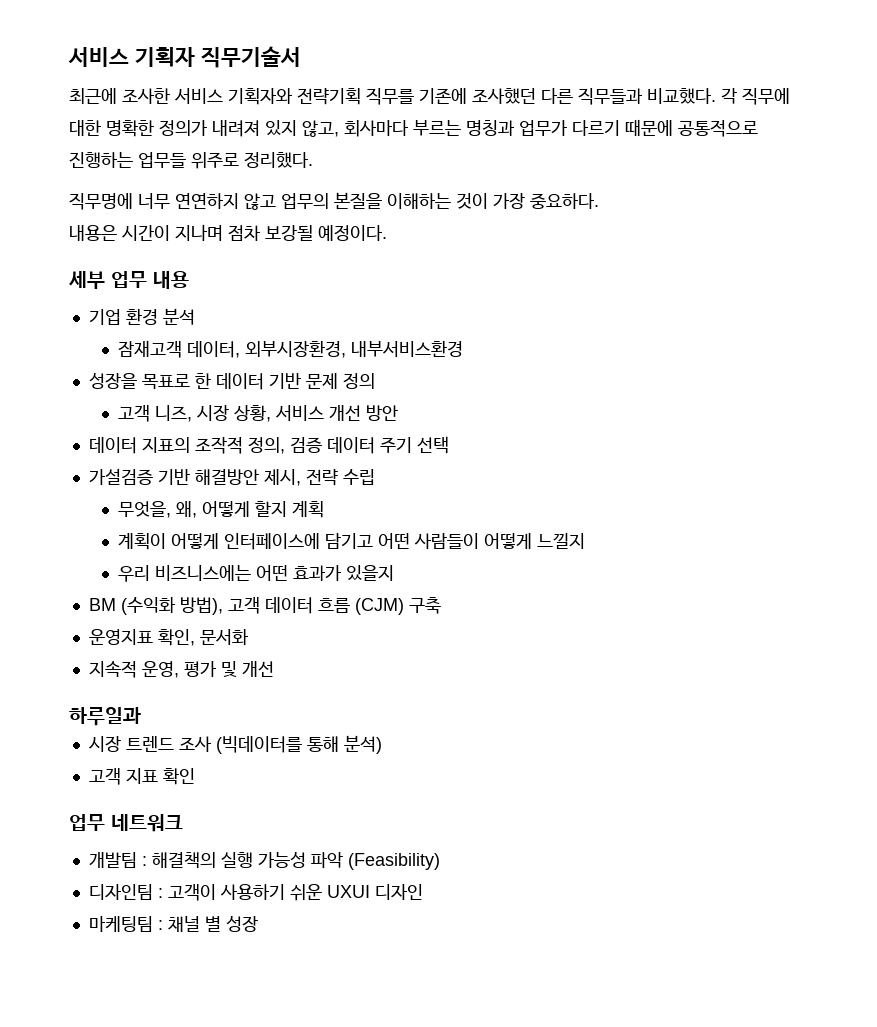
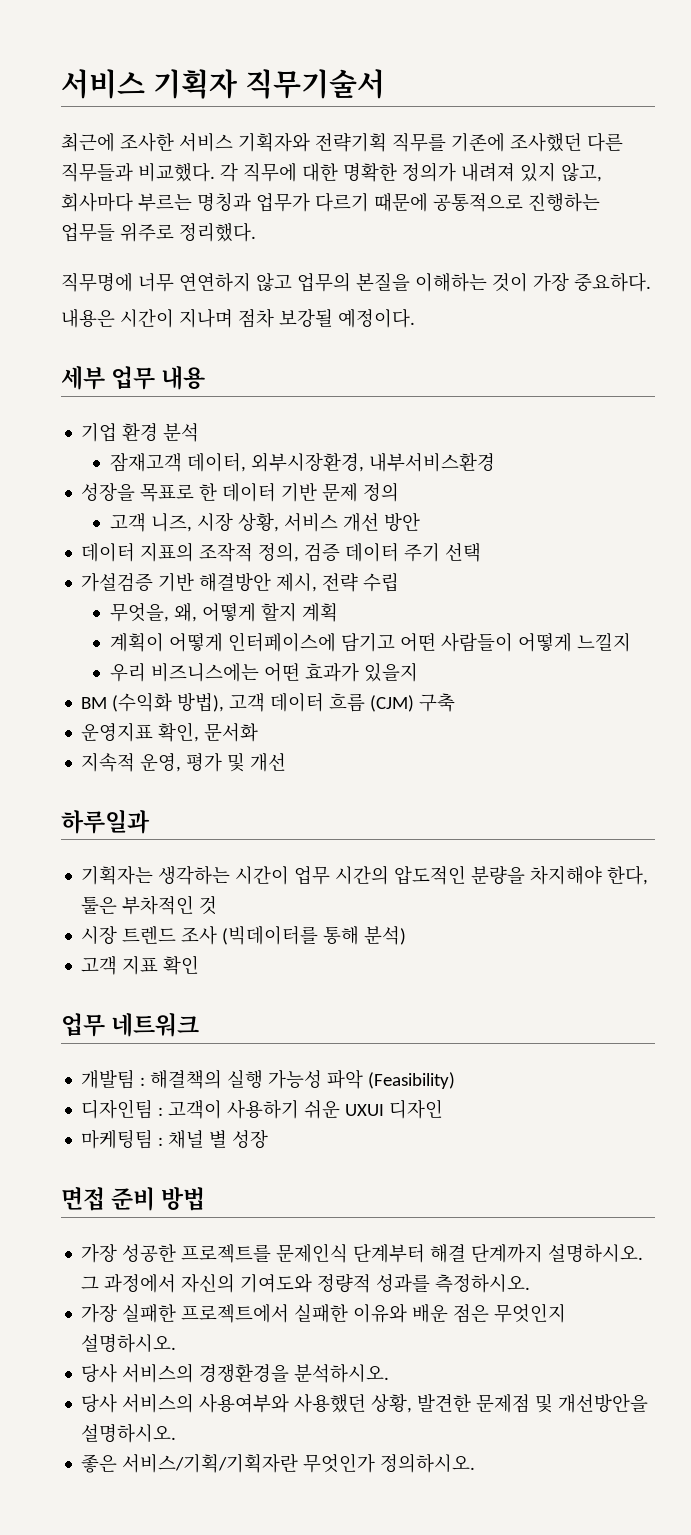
+ 기획자는 생각하는 시간이 업무 시간의 압도적인 분량을 차지해야 한다, 툴은 부차적인 것
+ 면접 준비 방법
+ 가장 성공한 프로젝트를 문제인식 단계부터 해결 단계까지 설명하시오. 그 과정에서 자신의 기여도와 정량적 성과를 측정하시오.
+ 가장 실패한 프로젝트에서 실패한 이유와 배운 점은 무엇인지 설명하시오.
+ 당사 서비스의 경쟁환경을 분석하시오.
+ 당사 서비스의 사용여부와 사용했던 상황, 발견한 문제점 및 개선방안을 설명하시오.
+ 좋은 서비스/기획/기획자란 무엇인가 정의하시오.

